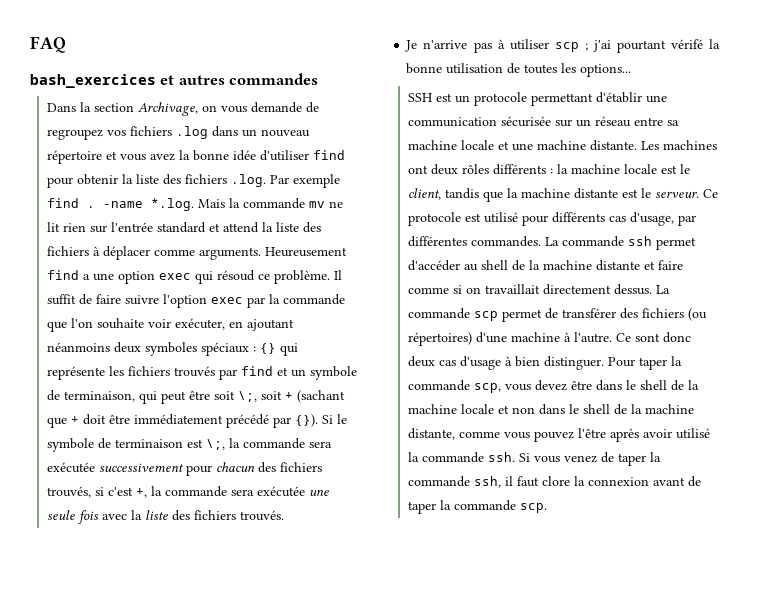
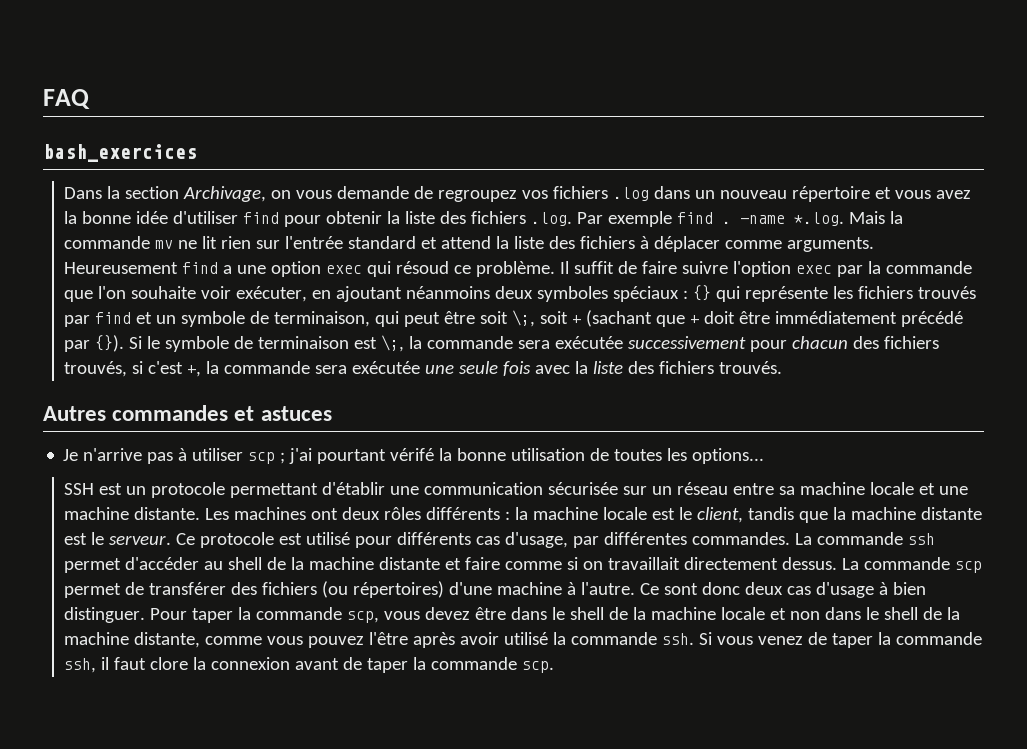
- bash_exercices et autres commandes
+ bash_exercices
+ Autres commandes et astuces

